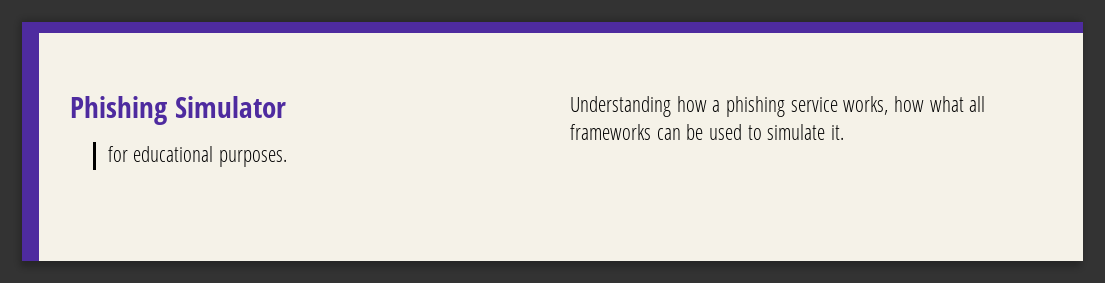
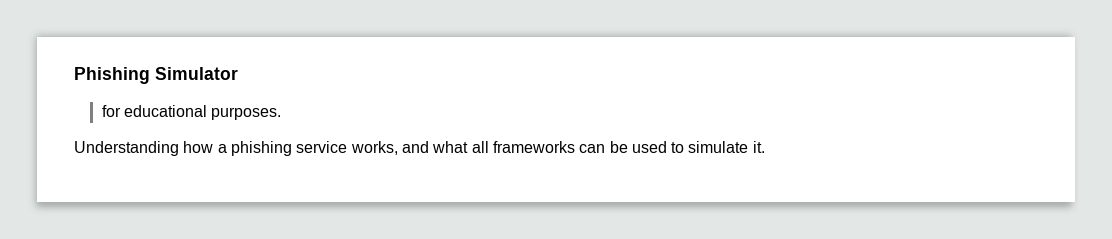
- Understanding how a phishing service works, how what all frameworks can be used to simulate it.
+ Understanding how a phishing service works, and what all frameworks can be used to simulate it.

